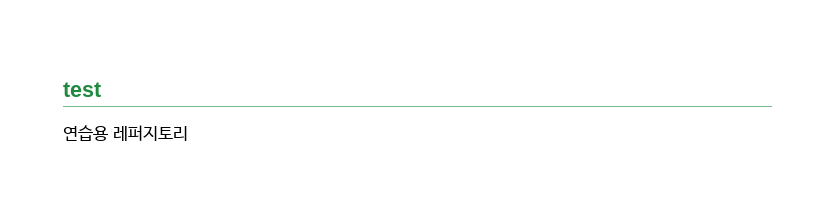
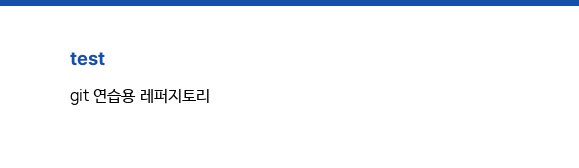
- 연습용 레퍼지토리
+ git 연습용 레퍼지토리

